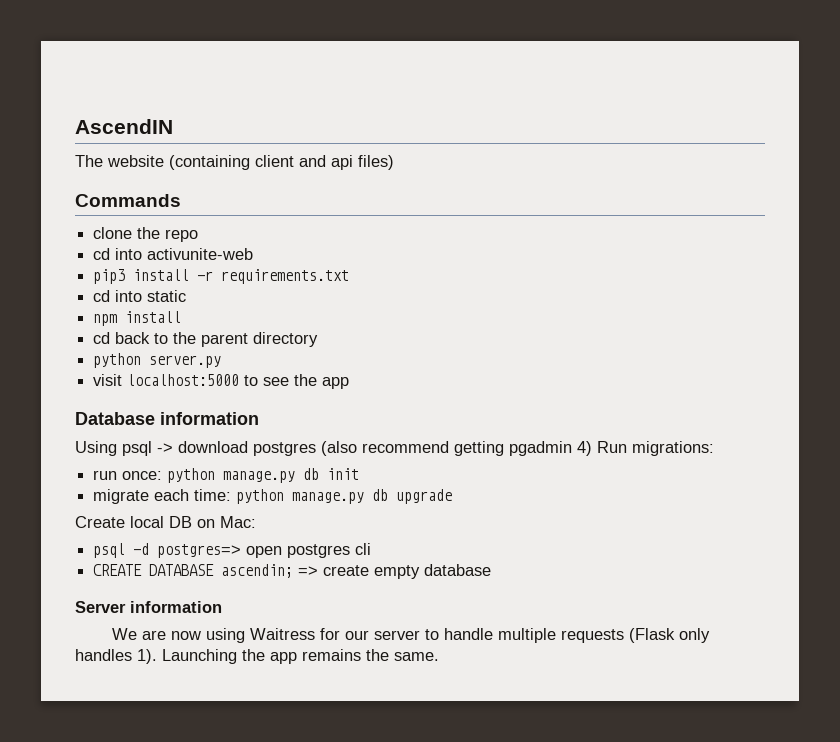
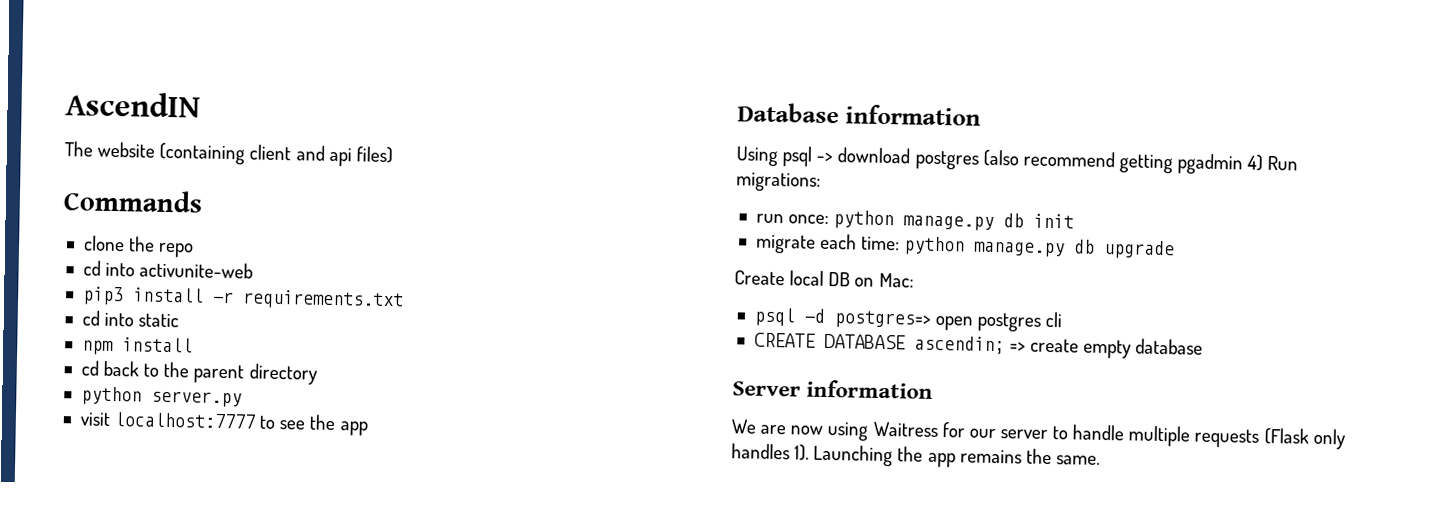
- visit localhost:5000 to see the app
+ visit localhost:7777 to see the app

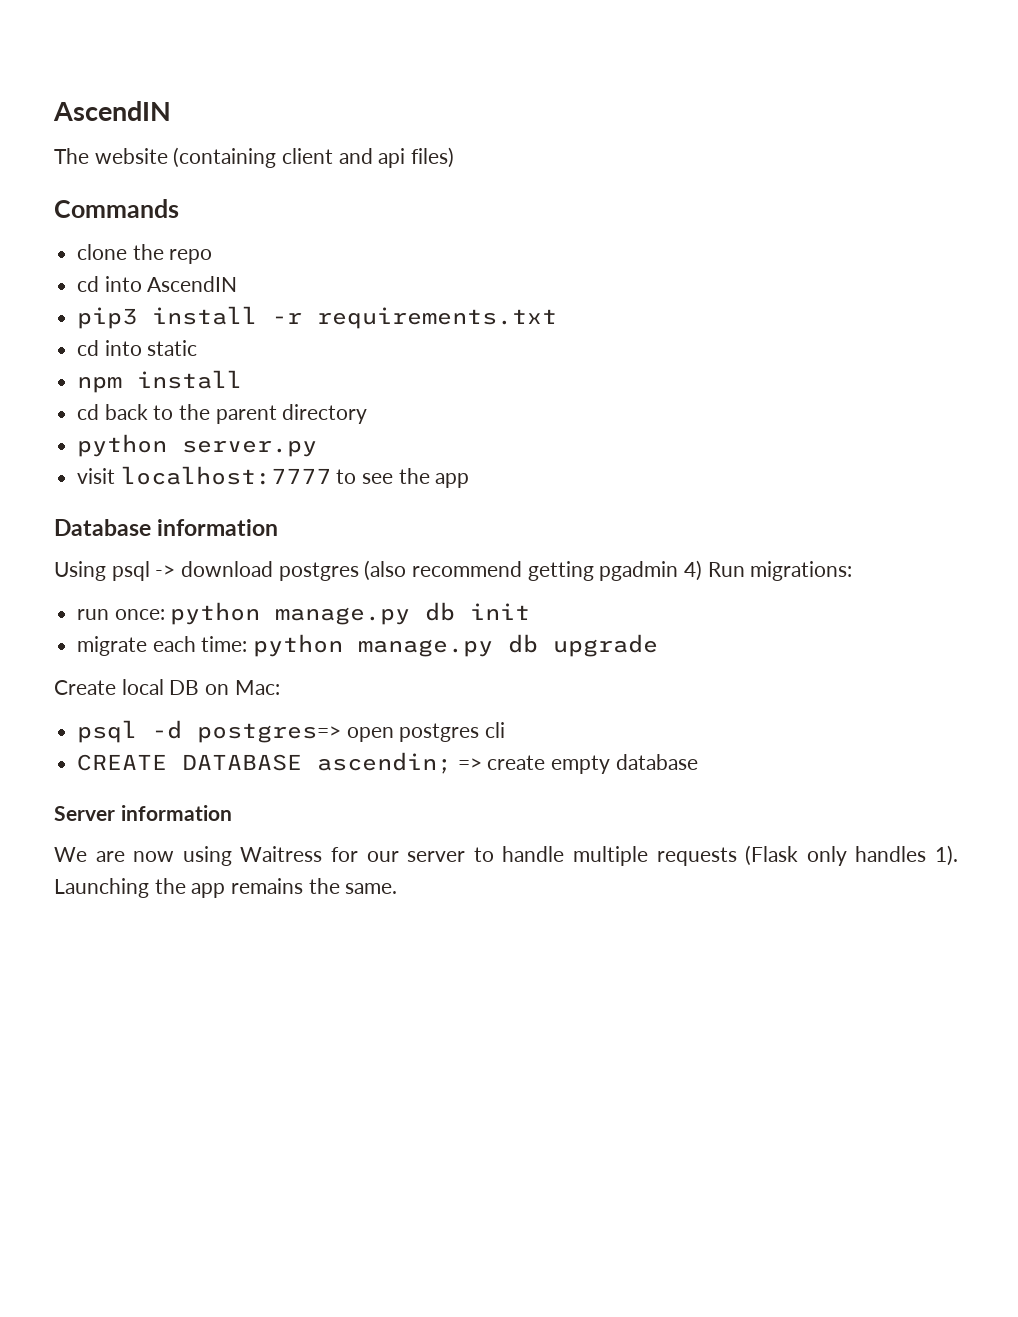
- cd into activunite-web
+ cd into AscendIN

